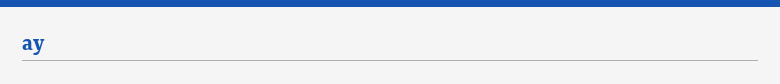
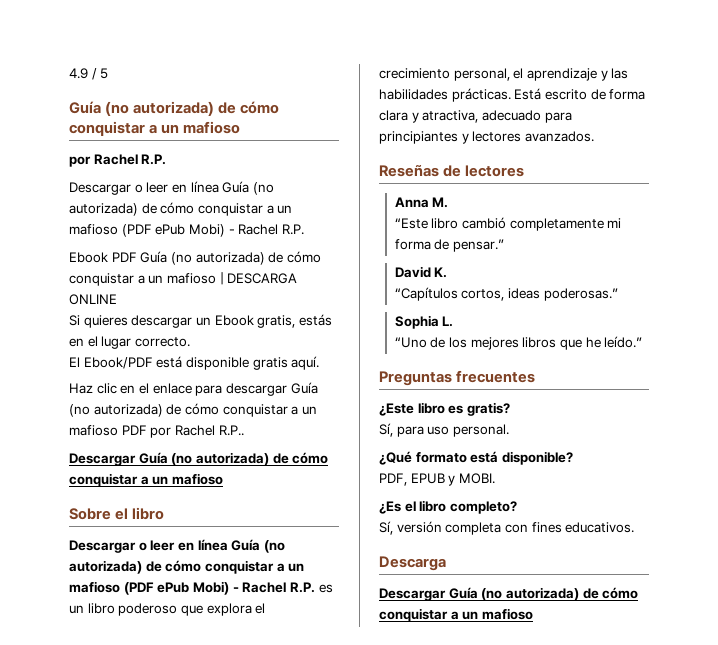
- ay
+ 4.9 / 5
+ Guía (no autorizada) de cómo conquistar a un mafioso
+ por Rachel R.P.
+ Descargar o leer en línea Guía (no autorizada) de cómo conquistar a un mafioso (PDF ePub Mobi) - Rachel R.P.
+ Ebook PDF Guía (no autorizada) de cómo conquistar a un mafioso | DESCARGA ONLINE
+ Si quieres descargar un Ebook gratis, estás en el lugar correcto.
+ El Ebook/PDF está disponible gratis aquí.
+ Haz clic en el enlace para descargar Guía (no autorizada) de cómo conquistar a un mafioso PDF por Rachel R.P..
+ Descargar Guía (no autorizada) de cómo conquistar a un mafioso
+ Sobre el libro
+ Descargar o leer en línea Guía (no autorizada) de cómo conquistar a un mafioso (PDF ePub Mobi) - Rachel R.P. es un libro poderoso que explora el crecimiento personal, el aprendizaje y las habilidades prácticas. Está escrito de forma clara y atractiva, adecuado para principiantes y lectores avanzados.
+ Reseñas de lectores
+ Anna M.
+ “Este libro cambió completamente mi forma de pensar.”
+ David K.
+ “Capítulos cortos, ideas poderosas.”
+ Sophia L.
+ “Uno de los mejores libros que he leído.”
+ Preguntas frecuentes
+ ¿Este libro es gratis?
+ Sí, para uso personal.
+ ¿Qué formato está disponible?
+ PDF, EPUB y MOBI.
+ ¿Es el libro completo?
+ Sí, versión completa con fines educativos.
+ Descarga
+ Descargar Guía (no autorizada) de cómo conquistar a un mafioso

